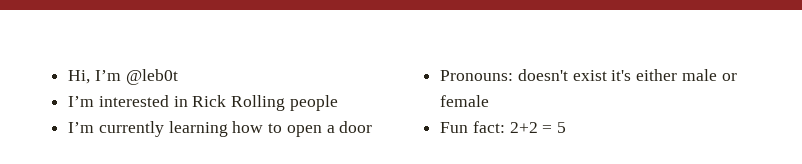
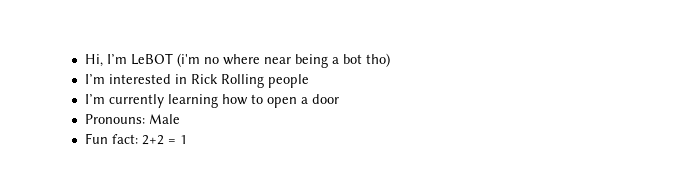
- Hi, I’m @leb0t
+ Hi, I’m LeBOT (i'm no where near being a bot tho)
- Pronouns: doesn't exist it's either male or female
+ Pronouns: Male
- Fun fact: 2+2 = 5
+ Fun fact: 2+2 = 1

